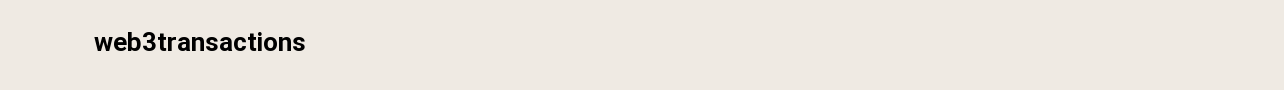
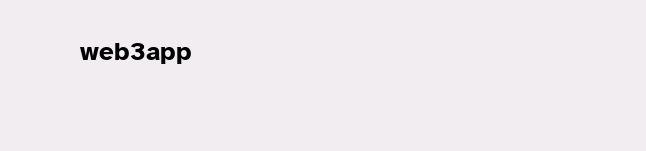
- web3transactions
+ web3app

